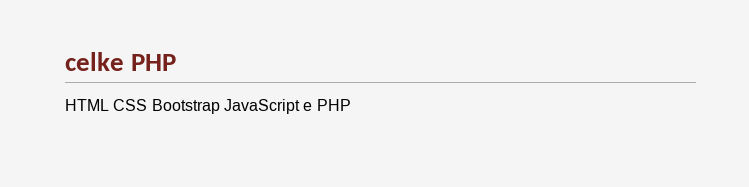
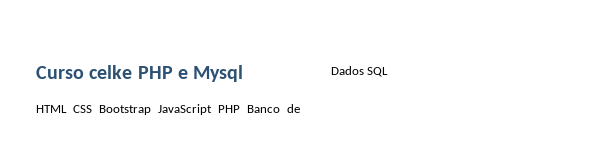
- celke PHP
+ Curso celke PHP e Mysql
- HTML CSS Bootstrap JavaScript e PHP
+ HTML CSS Bootstrap JavaScript PHP Banco de Dados SQL

